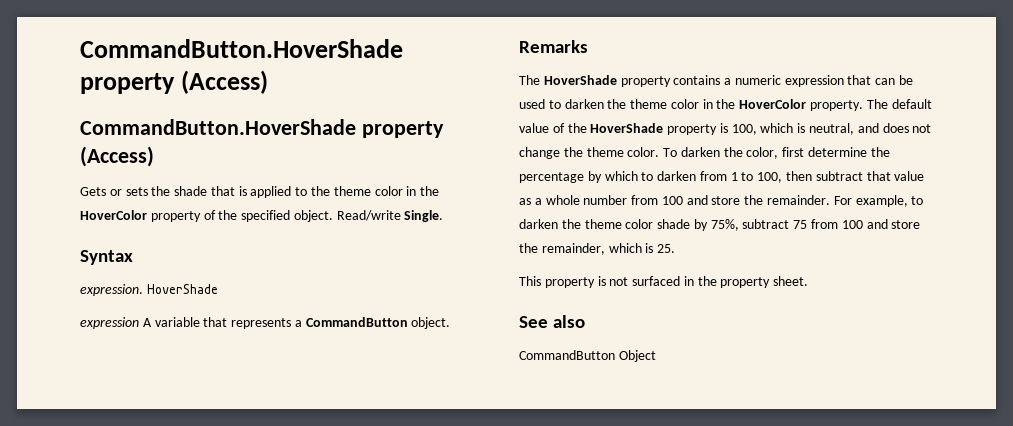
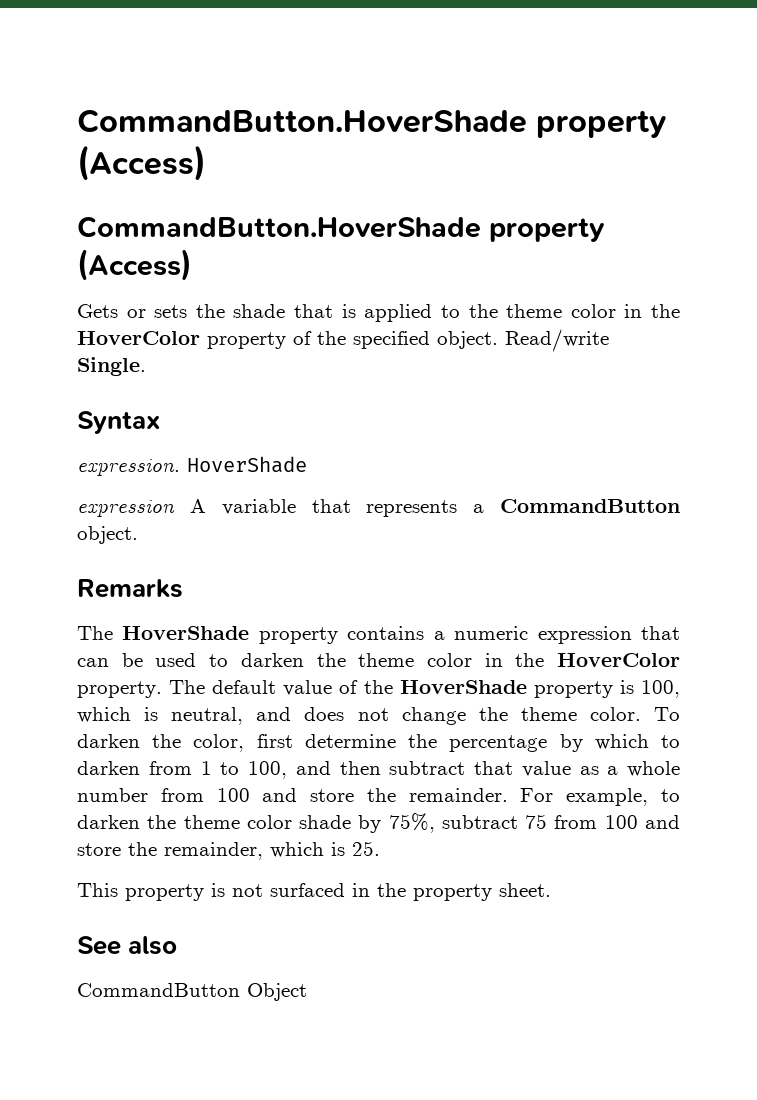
- To darken the color, first determine the percentage by which to darken from 1 to 100, then subtract that value as a whole number from 100 and store the remainder.
+ To darken the color, first determine the percentage by which to darken from 1 to 100, and then subtract that value as a whole number from 100 and store the remainder.

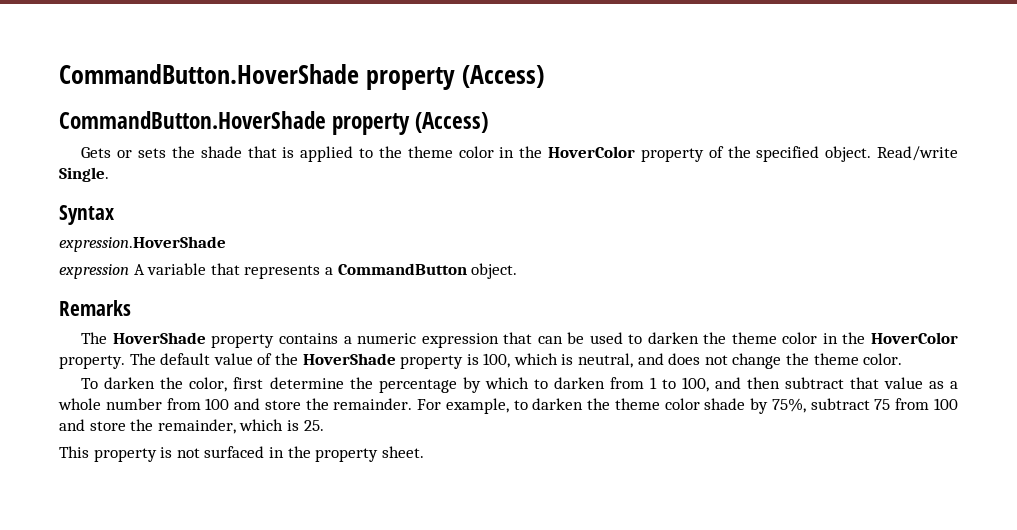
- expression. HoverShade
+ expression.HoverShade
- The default value of the HoverShade property is 100, which is neutral, and does not change the theme color. To darken the color, first determine the percentage by which to darken from 1 to 100, and then subtract that value as a whole number from 100 and store the remainder.
+ The default value of the HoverShade property is 100, which is neutral, and does not change the theme color.
+ To darken the color, first determine the percentage by which to darken from 1 to 100, and then subtract that value as a whole number from 100 and store the remainder.
- See also
- CommandButton Object

